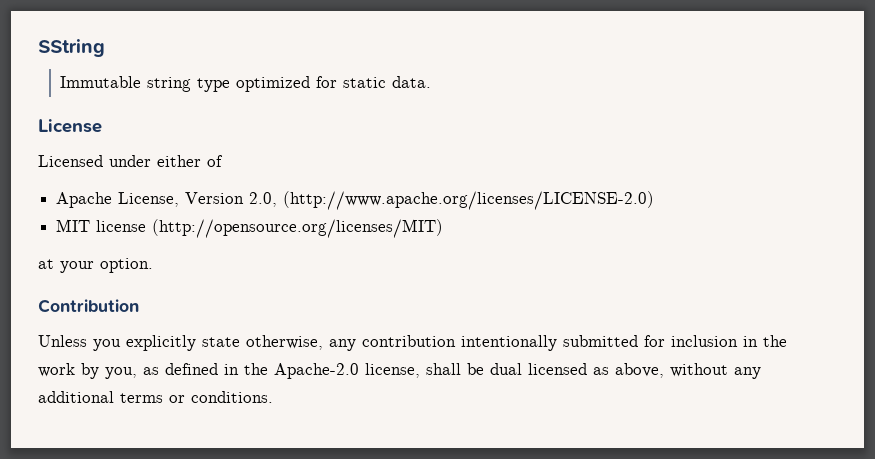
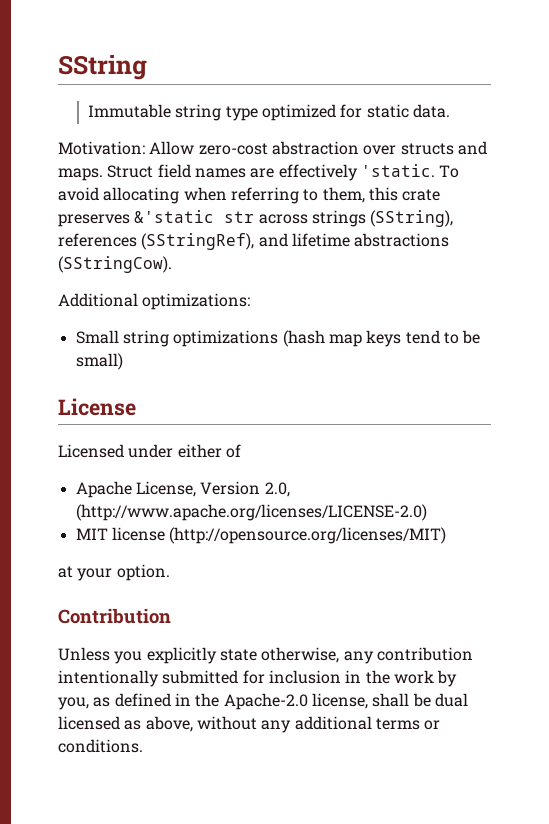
+ Motivation: Allow zero-cost abstraction over structs and maps. Struct field names are effectively 'static. To avoid allocating when referring to them, this crate preserves &'static str across strings (SString), references (SStringRef), and lifetime abstractions (SStringCow).
+ Additional optimizations:
+ Small string optimizations (hash map keys tend to be small)

